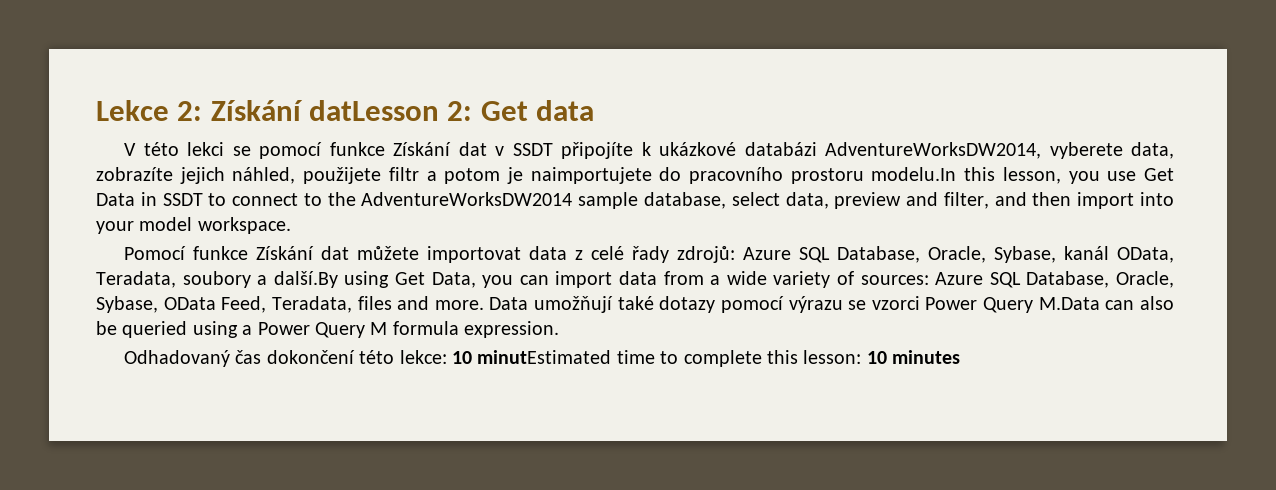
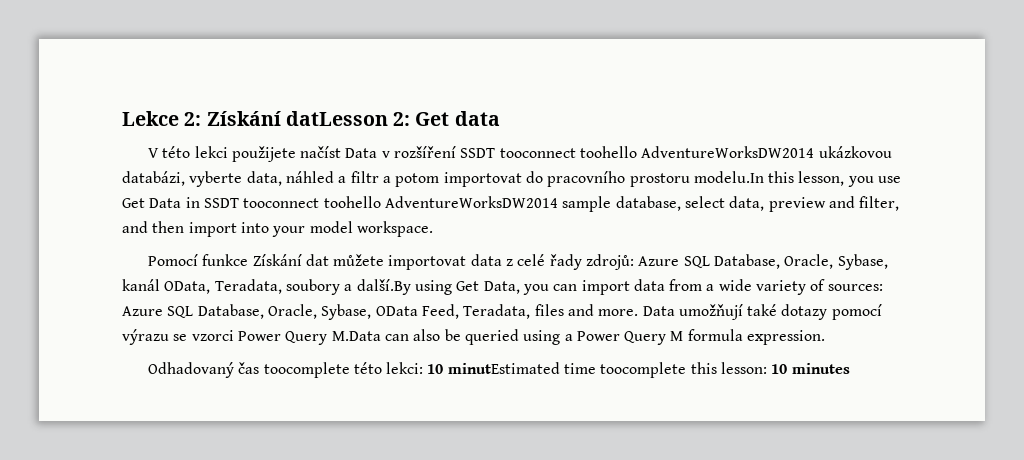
- V této lekci se pomocí funkce Získání dat v SSDT připojíte k ukázkové databázi AdventureWorksDW2014, vyberete data, zobrazíte jejich náhled, použijete filtr a potom je naimportujete do pracovního prostoru modelu.In this lesson, you use Get Data in SSDT to connect to the AdventureWorksDW2014 sample database, select data, preview and filter, and then import into your model workspace.
+ V této lekci použijete načíst Data v rozšíření SSDT tooconnect toohello AdventureWorksDW2014 ukázkovou databázi, vyberte data, náhled a filtr a potom importovat do pracovního prostoru modelu.In this lesson, you use Get Data in SSDT tooconnect toohello AdventureWorksDW2014 sample database, select data, preview and filter, and then import into your model workspace.
- Odhadovaný čas dokončení této lekce: 10 minutEstimated time to complete this lesson: 10 minutes
+ Odhadovaný čas toocomplete této lekci: 10 minutEstimated time toocomplete this lesson: 10 minutes

